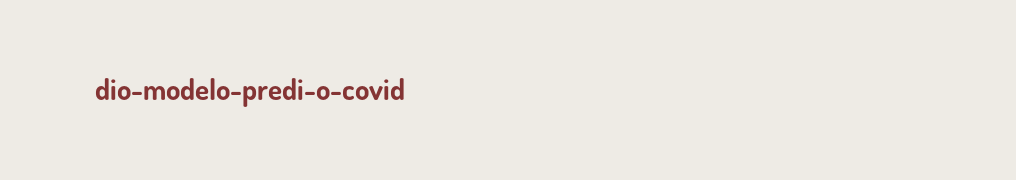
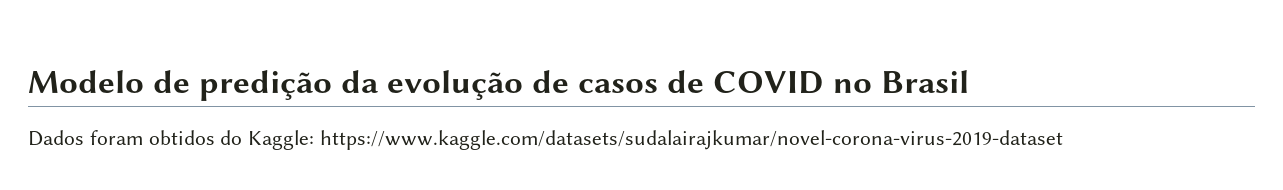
- dio-modelo-predi-o-covid
+ Modelo de predição da evolução de casos de COVID no Brasil
+ Dados foram obtidos do Kaggle: https://www.kaggle.com/datasets/sudalairajkumar/novel-corona-virus-2019-dataset

